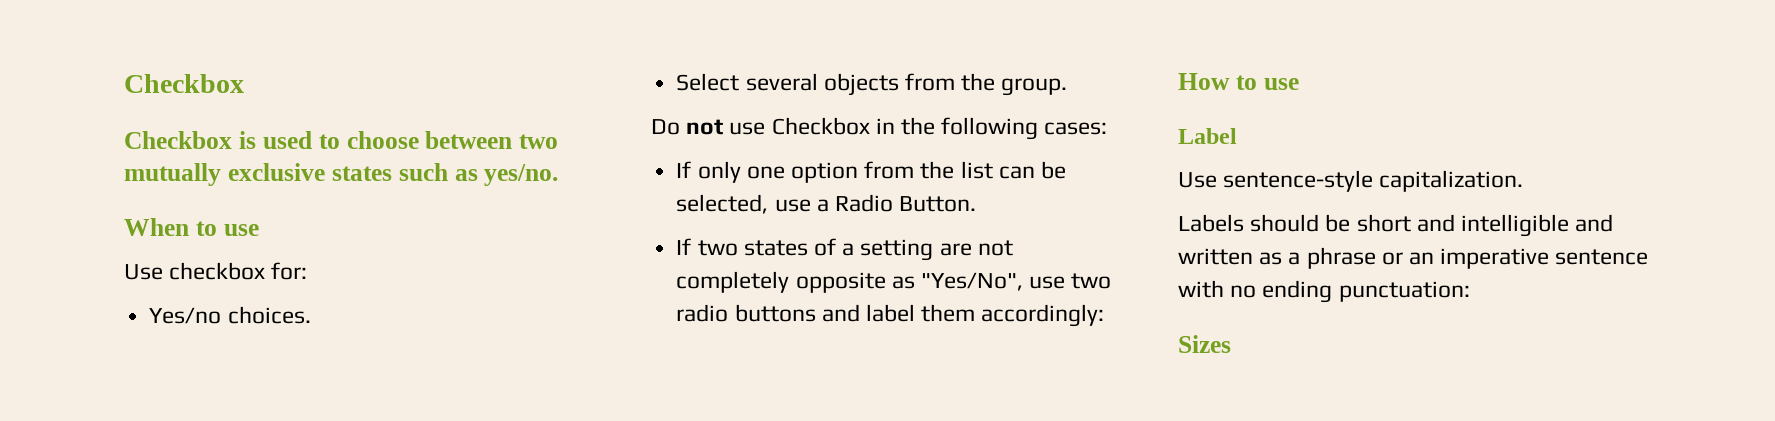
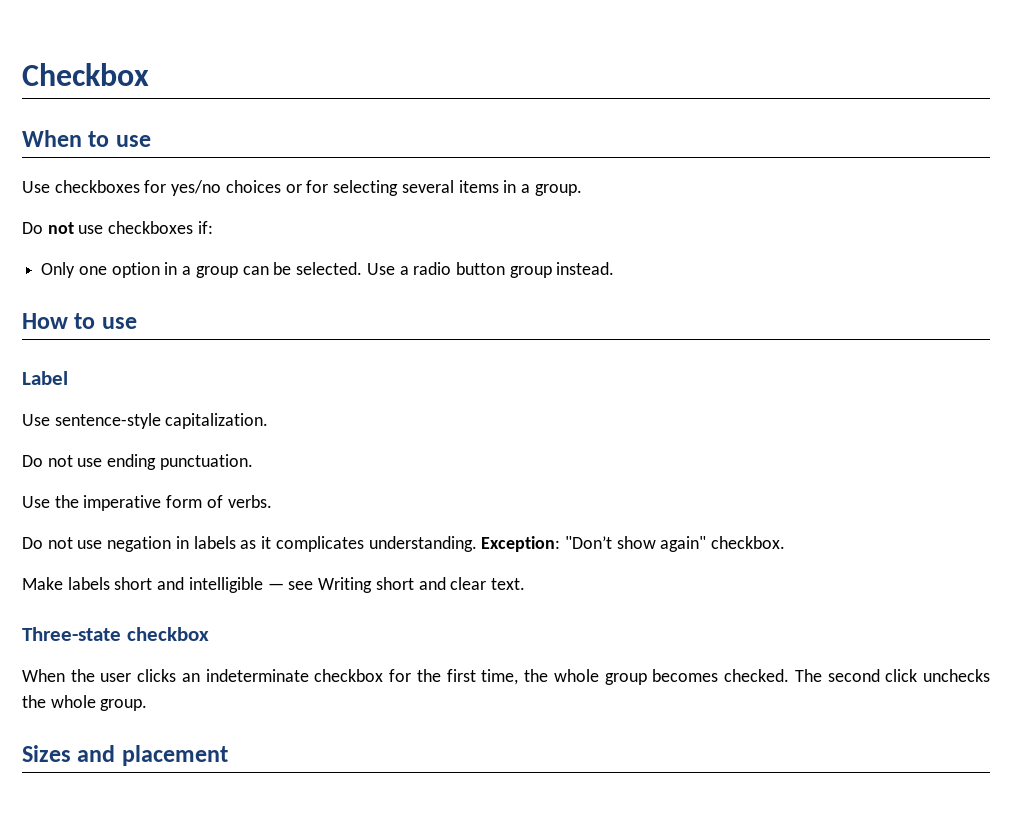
- Сheckbox is used to choose between two mutually exclusive states such as yes/no.
  When to use
- Use checkbox for:
- Yes/no choices.
- Select several objects from the group.
- Do not use Checkbox in the following cases:
- If only one option from the list can be selected, use a Radio Button.
- If two states of a setting are not completely opposite as "Yes/No", use two radio buttons and label them accordingly:
+ Use checkboxes for yes/no choices or for selecting several items in a group.
+ Do not use checkboxes if:
+ Only one option in a group can be selected. Use a radio button group instead.
- Labels should be short and intelligible and written as a phrase or an imperative sentence with no ending punctuation:
+ Do not use ending punctuation.
+ Use the imperative form of verbs.
+ Do not use negation in labels as it complicates understanding. Exception: "Don’t show again" checkbox.
+ Make labels short and intelligible — see Writing short and clear text.
+ Three-state checkbox
+ When the user clicks an indeterminate checkbox for the first time, the whole group becomes checked. The second click unchecks the whole group.
- Sizes
+ Sizes and placement

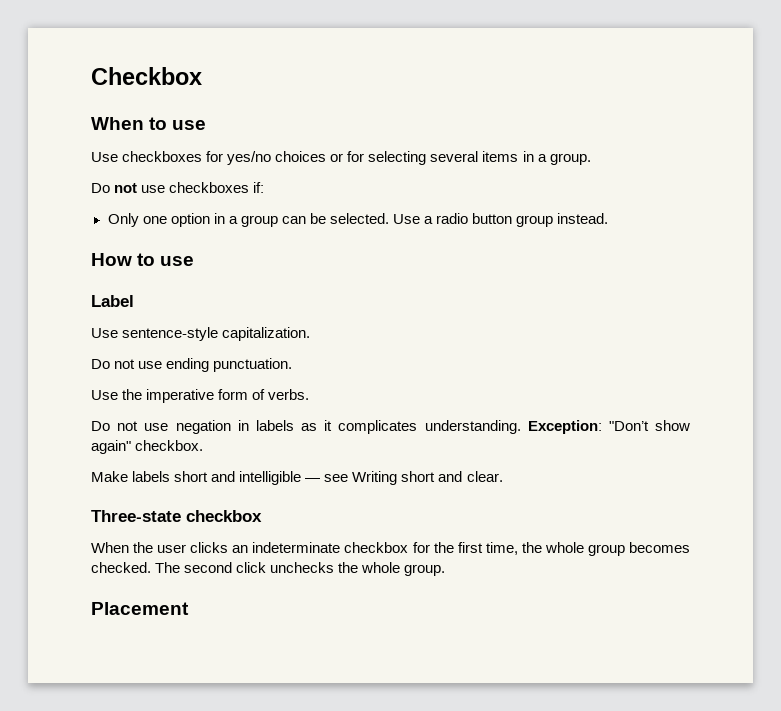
- Make labels short and intelligible — see Writing short and clear text.
+ Make labels short and intelligible — see Writing short and clear.
- Sizes and placement
+ Placement

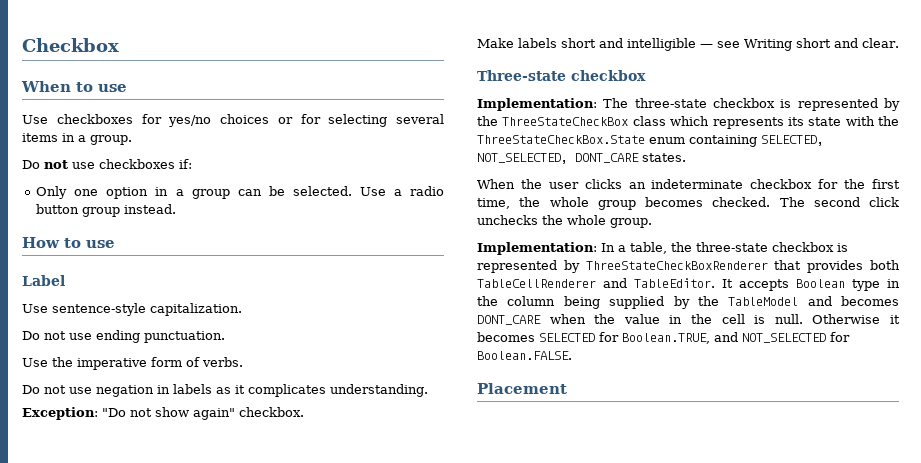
- Do not use negation in labels as it complicates understanding. Exception: "Don’t show again" checkbox.
+ Do not use negation in labels as it complicates understanding.
+ Exception: "Do not show again" checkbox.
+ Implementation: The three-state checkbox is represented by the ThreeStateCheckBox class which represents its state with the ThreeStateCheckBox.State enum containing SELECTED, NOT_SELECTED, DONT_CARE states.
+ Implementation: In a table, the three-state checkbox is represented by ThreeStateCheckBoxRenderer that provides both TableCellRenderer and TableEditor. It accepts Boolean type in the column being supplied by the TableModel and becomes DONT_CARE when the value in the cell is null. Otherwise it becomes SELECTED for Boolean.TRUE, and NOT_SELECTED for Boolean.FALSE.

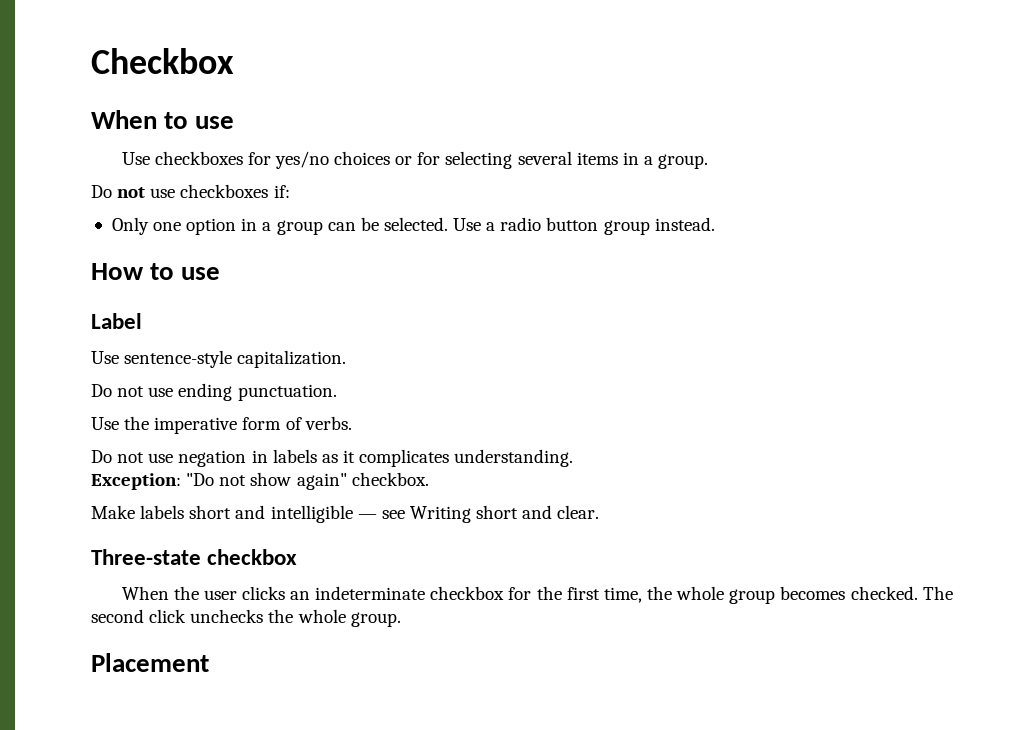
- Implementation: The three-state checkbox is represented by the ThreeStateCheckBox class which represents its state with the ThreeStateCheckBox.State enum containing SELECTED, NOT_SELECTED, DONT_CARE states.
- Implementation: In a table, the three-state checkbox is represented by ThreeStateCheckBoxRenderer that provides both TableCellRenderer and TableEditor. It accepts Boolean type in the column being supplied by the TableModel and becomes DONT_CARE when the value in the cell is null. Otherwise it becomes SELECTED for Boolean.TRUE, and NOT_SELECTED for Boolean.FALSE.

